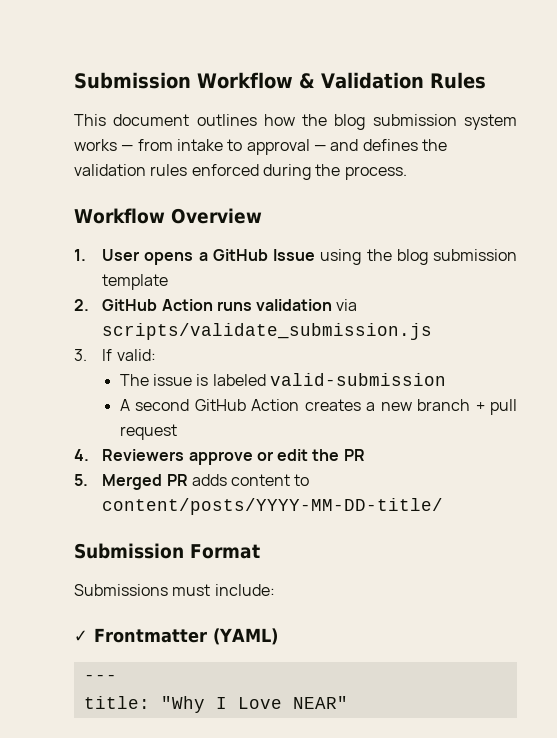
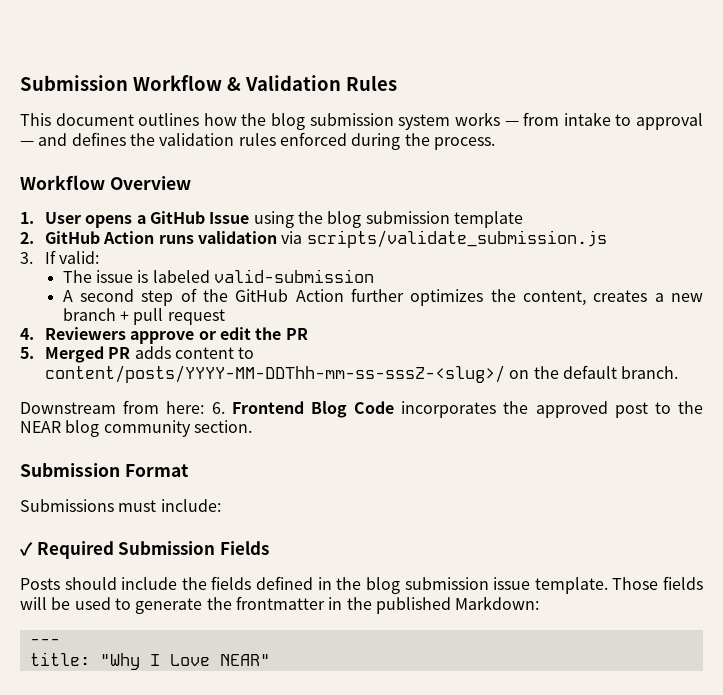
- A second GitHub Action creates a new branch + pull request
+ A second step of the GitHub Action further optimizes the content, creates a new branch + pull request
- 5. Merged PR adds content to content/posts/YYYY-MM-DD-title/
+ 5. Merged PR adds content to content/posts/YYYY-MM-DDThh-mm-ss-sssZ-<slug>/ on the default branch.
+ Downstream from here: 6. Frontend Blog Code incorporates the approved post to the NEAR blog community section.
- ✓ Frontmatter (YAML)
+ ✓ Required Submission Fields
+ Posts should include the fields defined in the blog submission issue template. Those fields will be used to generate the frontmatter in the published Markdown:

